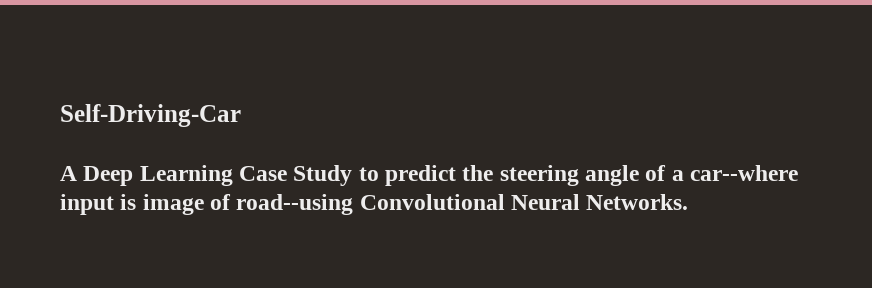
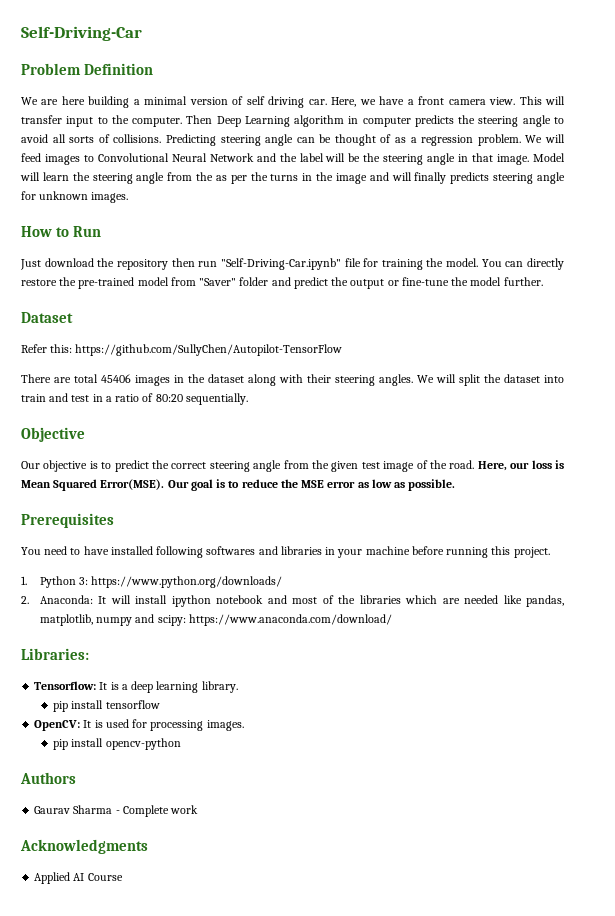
- A Deep Learning Case Study to predict the steering angle of a car--where input is image of road--using Convolutional Neural Networks.
+ Problem Definition
+ We are here building a minimal version of self driving car. Here, we have a front camera view. This will transfer input to the computer. Then Deep Learning algorithm in computer predicts the steering angle to avoid all sorts of collisions. Predicting steering angle can be thought of as a regression problem. We will feed images to Convolutional Neural Network and the label will be the steering angle in that image. Model will learn the steering angle from the as per the turns in the image and will finally predicts steering angle for unknown images.
+ How to Run
+ Just download the repository then run "Self-Driving-Car.ipynb" file for training the model. You can directly restore the pre-trained model from "Saver" folder and predict the output or fine-tune the model further.
+ Dataset
+ Refer this: https://github.com/SullyChen/Autopilot-TensorFlow
+ There are total 45406 images in the dataset along with their steering angles. We will split the dataset into train and test in a ratio of 80:20 sequentially.
+ Objective
+ Our objective is to predict the correct steering angle from the given test image of the road. Here, our loss is Mean Squared Error(MSE). Our goal is to reduce the MSE error as low as possible.
+ Prerequisites
+ You need to have installed following softwares and libraries in your machine before running this project.
+ 1. Python 3: https://www.python.org/downloads/
+ 2. Anaconda: It will install ipython notebook and most of the libraries which are needed like pandas, matplotlib, numpy and scipy: https://www.anaconda.com/download/
+ Libraries:
+ Tensorflow: It is a deep learning library.
+ pip install tensorflow
+ OpenCV: It is used for processing images.
+ pip install opencv-python
+ Authors
+ Gaurav Sharma - Complete work
+ Acknowledgments
+ Applied AI Course

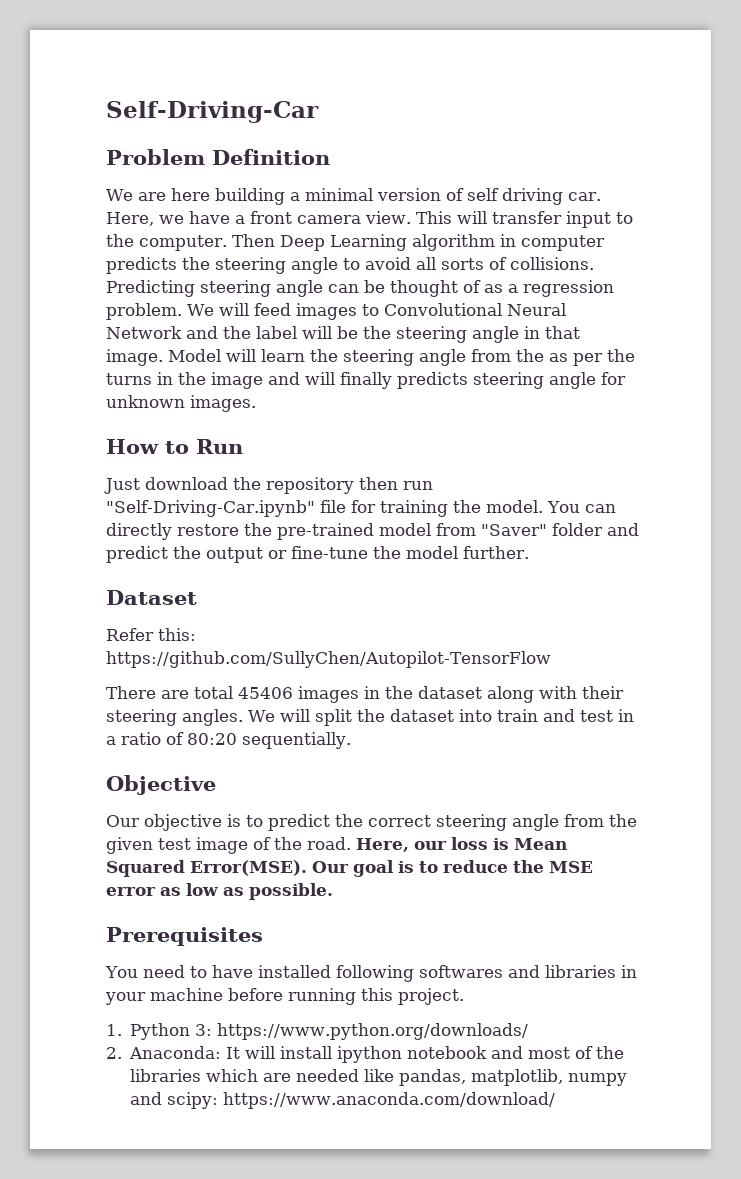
- Libraries:
- Tensorflow: It is a deep learning library.
- pip install tensorflow
- OpenCV: It is used for processing images.
- pip install opencv-python
- Authors
- Gaurav Sharma - Complete work
- Acknowledgments
- Applied AI Course

